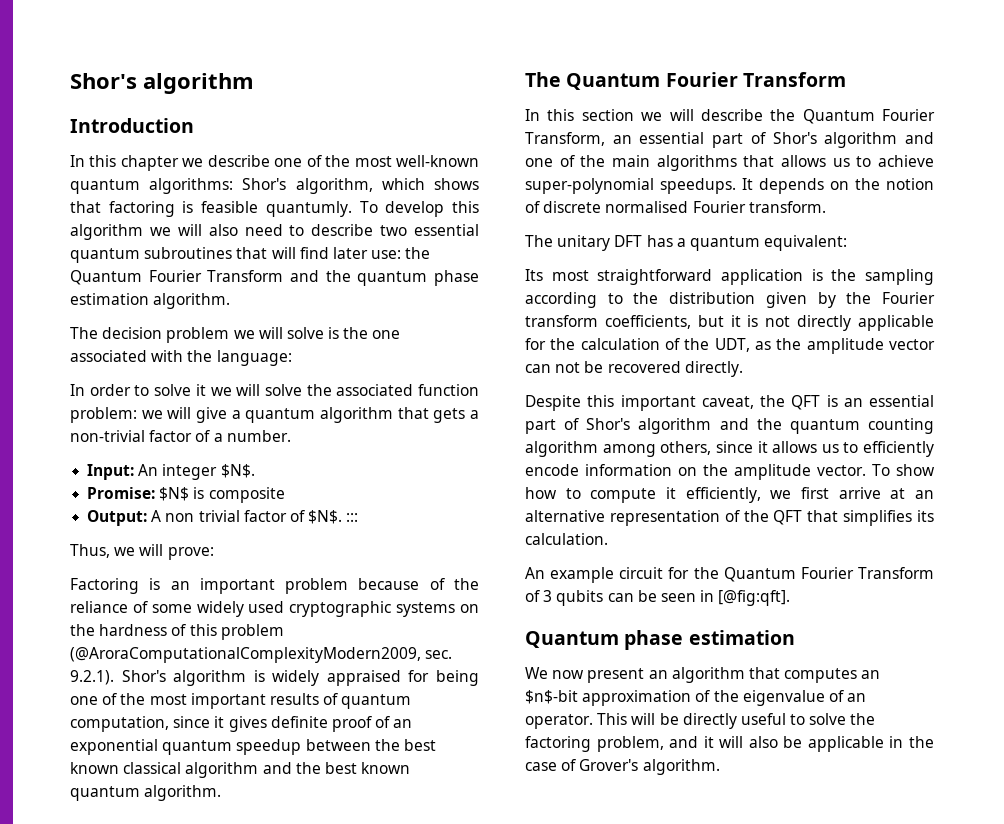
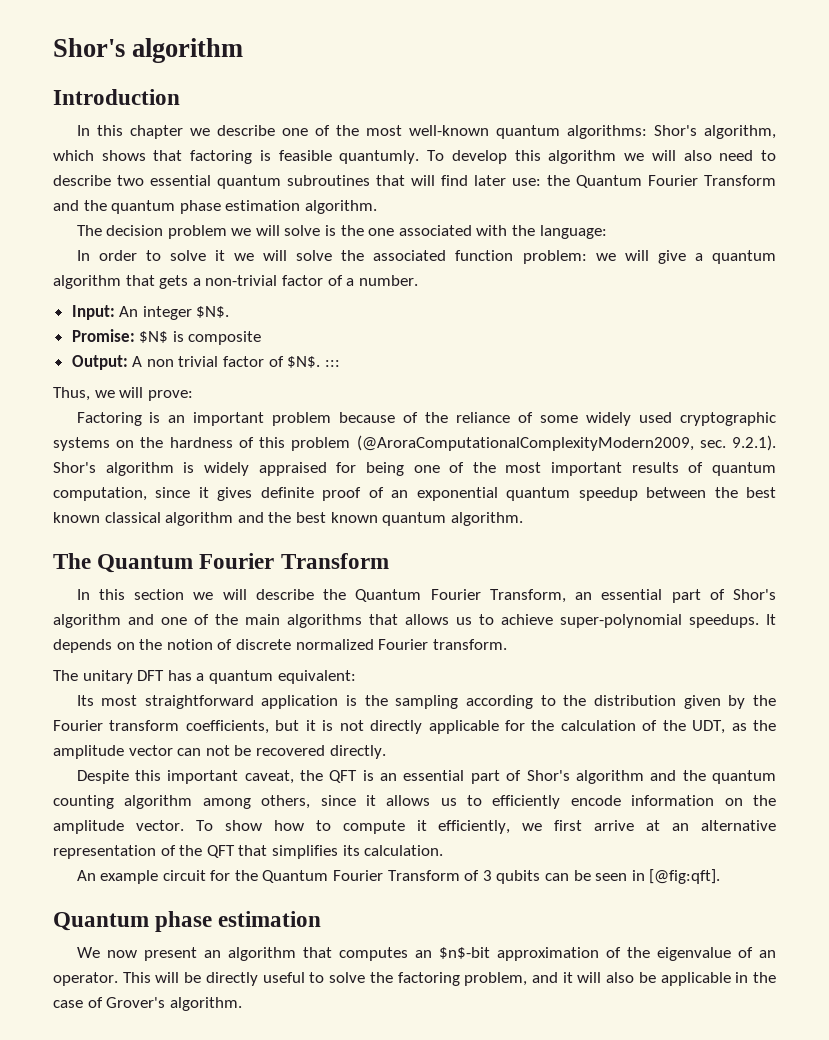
- It depends on the notion of discrete normalised Fourier transform.
+ It depends on the notion of discrete normalized Fourier transform.

